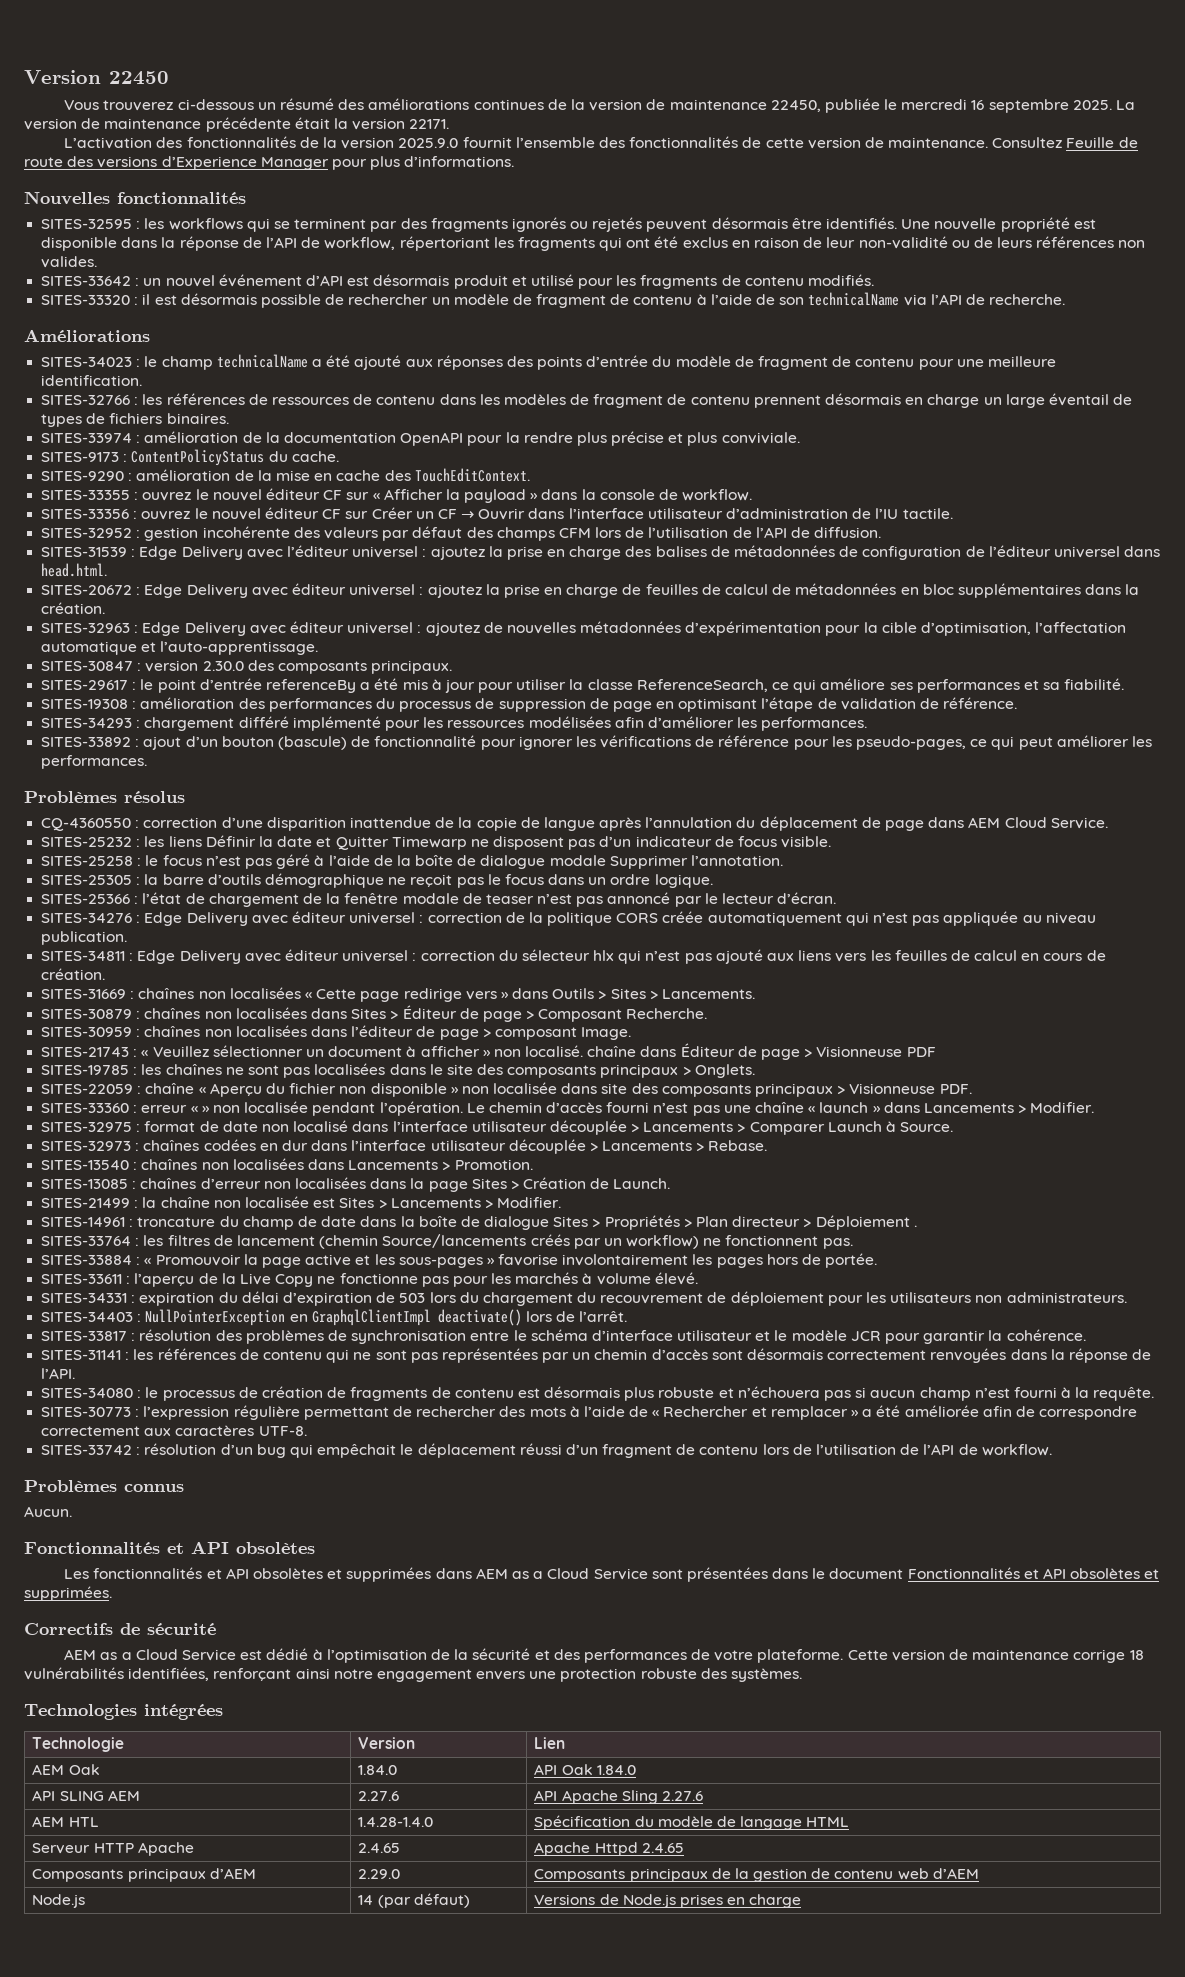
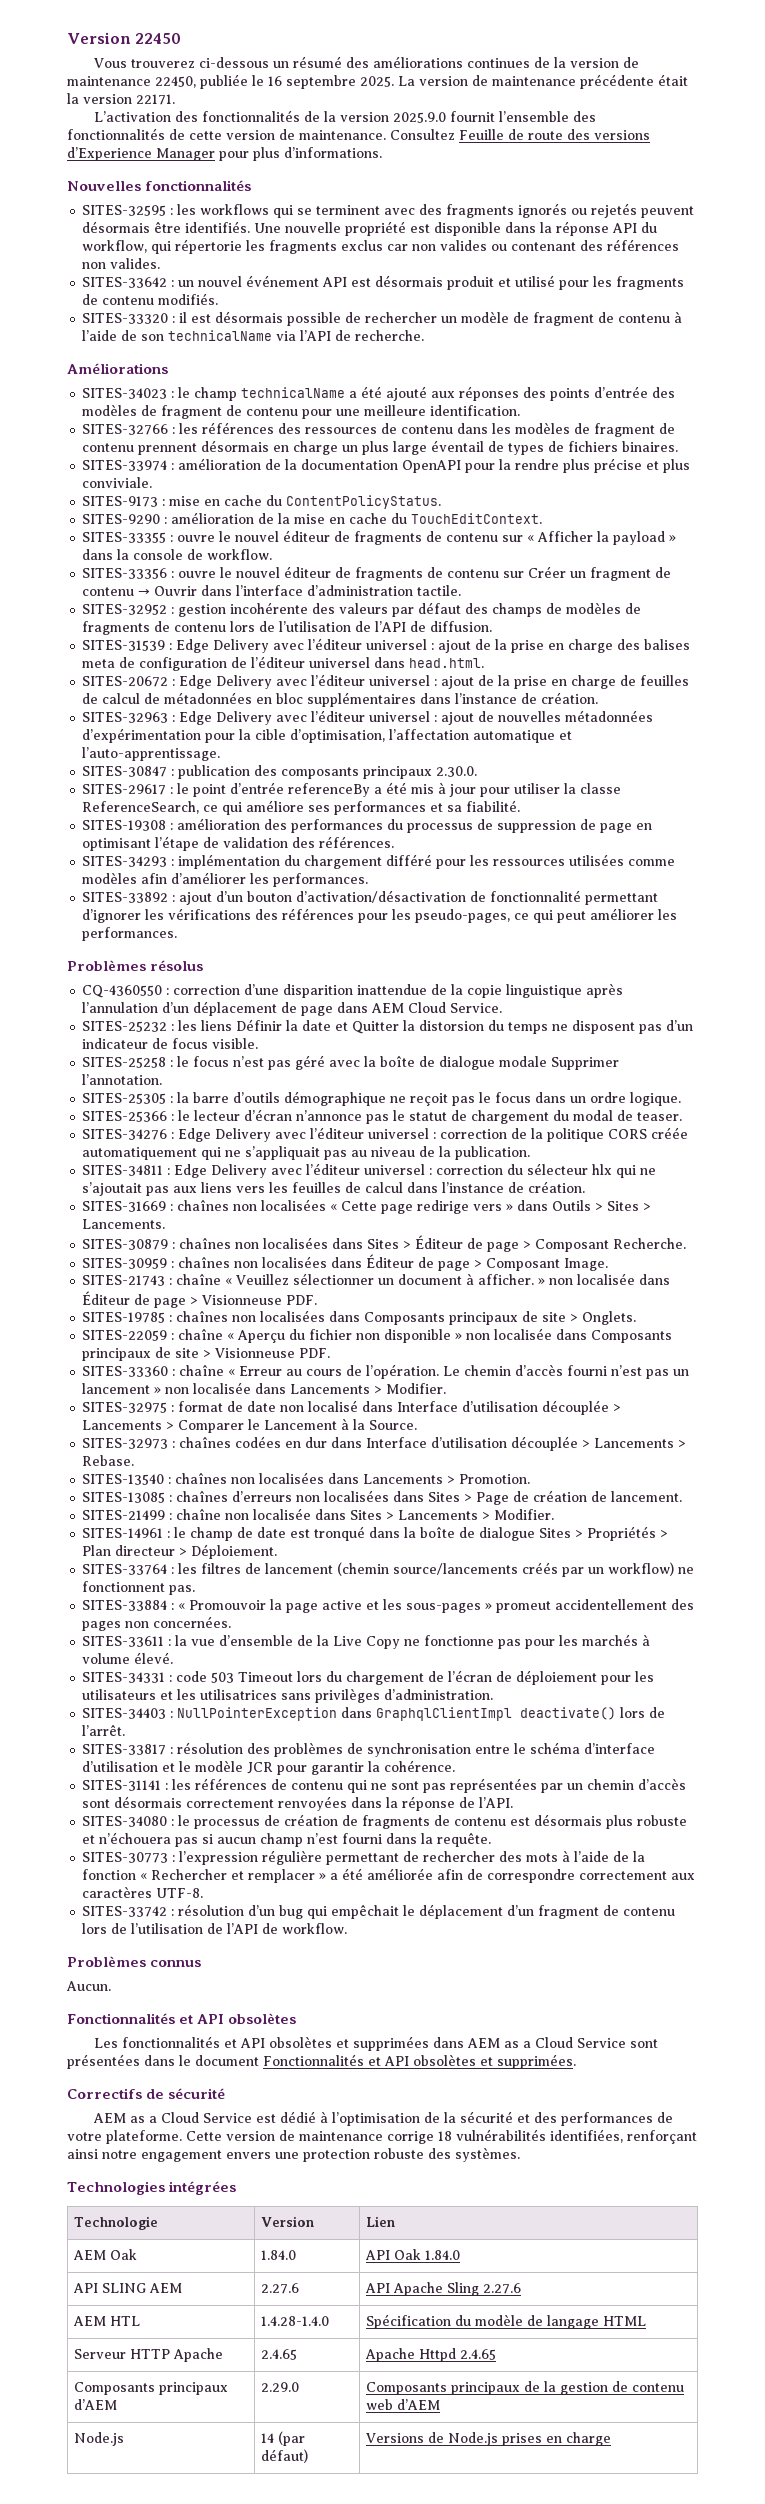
- Vous trouverez ci-dessous un résumé des améliorations continues de la version de maintenance 22450, publiée le mercredi 16 septembre 2025.
+ Vous trouverez ci-dessous un résumé des améliorations continues de la version de maintenance 22450, publiée le 16 septembre 2025.
- SITES-32595 : les workflows qui se terminent par des fragments ignorés ou rejetés peuvent désormais être identifiés.
+ SITES-32595 : les workflows qui se terminent avec des fragments ignorés ou rejetés peuvent désormais être identifiés.
- Une nouvelle propriété est disponible dans la réponse de l’API de workflow, répertoriant les fragments qui ont été exclus en raison de leur non-validité ou de leurs références non valides.
+ Une nouvelle propriété est disponible dans la réponse API du workflow, qui répertorie les fragments exclus car non valides ou contenant des références non valides.
- SITES-33642 : un nouvel événement d’API est désormais produit et utilisé pour les fragments de contenu modifiés.
+ SITES-33642 : un nouvel événement API est désormais produit et utilisé pour les fragments de contenu modifiés.
- SITES-34023 : le champ technicalName a été ajouté aux réponses des points d’entrée du modèle de fragment de contenu pour une meilleure identification.
+ SITES-34023 : le champ technicalName a été ajouté aux réponses des points d’entrée des modèles de fragment de contenu pour une meilleure identification.
- SITES-32766 : les références de ressources de contenu dans les modèles de fragment de contenu prennent désormais en charge un large éventail de types de fichiers binaires.
+ SITES-32766 : les références des ressources de contenu dans les modèles de fragment de contenu prennent désormais en charge un plus large éventail de types de fichiers binaires.
- SITES-9173 : ContentPolicyStatus du cache.
+ SITES-9173 : mise en cache du ContentPolicyStatus.
- SITES-9290 : amélioration de la mise en cache des TouchEditContext.
+ SITES-9290 : amélioration de la mise en cache du TouchEditContext.
- SITES-33355 : ouvrez le nouvel éditeur CF sur « Afficher la payload » dans la console de workflow.
+ SITES-33355 : ouvre le nouvel éditeur de fragments de contenu sur « Afficher la payload » dans la console de workflow.
- SITES-33356 : ouvrez le nouvel éditeur CF sur Créer un CF → Ouvrir dans l’interface utilisateur d’administration de l’IU tactile.
+ SITES-33356 : ouvre le nouvel éditeur de fragments de contenu sur Créer un fragment de contenu → Ouvrir dans l’interface d’administration tactile.
- SITES-32952 : gestion incohérente des valeurs par défaut des champs CFM lors de l’utilisation de l’API de diffusion.
+ SITES-32952 : gestion incohérente des valeurs par défaut des champs de modèles de fragments de contenu lors de l’utilisation de l’API de diffusion.
- SITES-31539 : Edge Delivery avec l’éditeur universel : ajoutez la prise en charge des balises de métadonnées de configuration de l’éditeur universel dans head.html.
+ SITES-31539 : Edge Delivery avec l’éditeur universel : ajout de la prise en charge des balises meta de configuration de l’éditeur universel dans head.html.
- SITES-20672 : Edge Delivery avec éditeur universel : ajoutez la prise en charge de feuilles de calcul de métadonnées en bloc supplémentaires dans la création.
+ SITES-20672 : Edge Delivery avec l’éditeur universel : ajout de la prise en charge de feuilles de calcul de métadonnées en bloc supplémentaires dans l’instance de création.
- SITES-32963 : Edge Delivery avec éditeur universel : ajoutez de nouvelles métadonnées d’expérimentation pour la cible d’optimisation, l’affectation automatique et l’auto-apprentissage.
+ SITES-32963 : Edge Delivery avec l’éditeur universel : ajout de nouvelles métadonnées d’expérimentation pour la cible d’optimisation, l’affectation automatique et l’auto-apprentissage.
- SITES-30847 : version 2.30.0 des composants principaux.
+ SITES-30847 : publication des composants principaux 2.30.0.
- SITES-19308 : amélioration des performances du processus de suppression de page en optimisant l’étape de validation de référence.
+ SITES-19308 : amélioration des performances du processus de suppression de page en optimisant l’étape de validation des références.
- SITES-34293 : chargement différé implémenté pour les ressources modélisées afin d’améliorer les performances.
+ SITES-34293 : implémentation du chargement différé pour les ressources utilisées comme modèles afin d’améliorer les performances.
- SITES-33892 : ajout d’un bouton (bascule) de fonctionnalité pour ignorer les vérifications de référence pour les pseudo-pages, ce qui peut améliorer les performances.
+ SITES-33892 : ajout d’un bouton d’activation/désactivation de fonctionnalité permettant d’ignorer les vérifications des références pour les pseudo-pages, ce qui peut améliorer les performances.
- CQ-4360550 : correction d’une disparition inattendue de la copie de langue après l’annulation du déplacement de page dans AEM Cloud Service.
+ CQ-4360550 : correction d’une disparition inattendue de la copie linguistique après l’annulation d’un déplacement de page dans AEM Cloud Service.
- SITES-25232 : les liens Définir la date et Quitter Timewarp ne disposent pas d’un indicateur de focus visible.
+ SITES-25232 : les liens Définir la date et Quitter la distorsion du temps ne disposent pas d’un indicateur de focus visible.
- SITES-25258 : le focus n’est pas géré à l’aide de la boîte de dialogue modale Supprimer l’annotation.
+ SITES-25258 : le focus n’est pas géré avec la boîte de dialogue modale Supprimer l’annotation.
- SITES-25366 : l’état de chargement de la fenêtre modale de teaser n’est pas annoncé par le lecteur d’écran.
+ SITES-25366 : le lecteur d’écran n’annonce pas le statut de chargement du modal de teaser.
- SITES-34276 : Edge Delivery avec éditeur universel : correction de la politique CORS créée automatiquement qui n’est pas appliquée au niveau publication.
+ SITES-34276 : Edge Delivery avec l’éditeur universel : correction de la politique CORS créée automatiquement qui ne s’appliquait pas au niveau de la publication.
- SITES-34811 : Edge Delivery avec éditeur universel : correction du sélecteur hlx qui n’est pas ajouté aux liens vers les feuilles de calcul en cours de création.
+ SITES-34811 : Edge Delivery avec l’éditeur universel : correction du sélecteur hlx qui ne s’ajoutait pas aux liens vers les feuilles de calcul dans l’instance de création.
- SITES-30959 : chaînes non localisées dans l’éditeur de page > composant Image.
+ SITES-30959 : chaînes non localisées dans Éditeur de page > Composant Image.
- SITES-21743 : « Veuillez sélectionner un document à afficher » non localisé. chaîne dans Éditeur de page > Visionneuse PDF
+ SITES-21743 : chaîne « Veuillez sélectionner un document à afficher. » non localisée dans Éditeur de page > Visionneuse PDF.
- SITES-19785 : les chaînes ne sont pas localisées dans le site des composants principaux > Onglets.
+ SITES-19785 : chaînes non localisées dans Composants principaux de site > Onglets.
- SITES-22059 : chaîne « Aperçu du fichier non disponible » non localisée dans site des composants principaux > Visionneuse PDF.
+ SITES-22059 : chaîne « Aperçu du fichier non disponible » non localisée dans Composants principaux de site > Visionneuse PDF.
- SITES-33360 : erreur « » non localisée pendant l’opération.
+ SITES-33360 : chaîne « Erreur au cours de l’opération.
- Le chemin d’accès fourni n’est pas une chaîne « launch » dans Lancements > Modifier.
+ Le chemin d’accès fourni n’est pas un lancement » non localisée dans Lancements > Modifier.
- SITES-32975 : format de date non localisé dans l’interface utilisateur découplée > Lancements > Comparer Launch à Source.
+ SITES-32975 : format de date non localisé dans Interface d’utilisation découplée > Lancements > Comparer le Lancement à la Source.
- SITES-32973 : chaînes codées en dur dans l’interface utilisateur découplée > Lancements > Rebase.
+ SITES-32973 : chaînes codées en dur dans Interface d’utilisation découplée > Lancements > Rebase.
- SITES-13085 : chaînes d’erreur non localisées dans la page Sites > Création de Launch.
+ SITES-13085 : chaînes d’erreurs non localisées dans Sites > Page de création de lancement.
- SITES-21499 : la chaîne non localisée est Sites > Lancements > Modifier.
+ SITES-21499 : chaîne non localisée dans Sites > Lancements > Modifier.
- SITES-14961 : troncature du champ de date dans la boîte de dialogue Sites > Propriétés > Plan directeur > Déploiement .
+ SITES-14961 : le champ de date est tronqué dans la boîte de dialogue Sites > Propriétés > Plan directeur > Déploiement.
- SITES-33764 : les filtres de lancement (chemin Source/lancements créés par un workflow) ne fonctionnent pas.
+ SITES-33764 : les filtres de lancement (chemin source/lancements créés par un workflow) ne fonctionnent pas.
- SITES-33884 : « Promouvoir la page active et les sous-pages » favorise involontairement les pages hors de portée.
+ SITES-33884 : « Promouvoir la page active et les sous-pages » promeut accidentellement des pages non concernées.
- SITES-33611 : l’aperçu de la Live Copy ne fonctionne pas pour les marchés à volume élevé.
+ SITES-33611 : la vue d’ensemble de la Live Copy ne fonctionne pas pour les marchés à volume élevé.
- SITES-34331 : expiration du délai d’expiration de 503 lors du chargement du recouvrement de déploiement pour les utilisateurs non administrateurs.
+ SITES-34331 : code 503 Timeout lors du chargement de l’écran de déploiement pour les utilisateurs et les utilisatrices sans privilèges d’administration.
- SITES-34403 : NullPointerException en GraphqlClientImpl deactivate() lors de l’arrêt.
+ SITES-34403 : NullPointerException dans GraphqlClientImpl deactivate() lors de l’arrêt.
- SITES-33817 : résolution des problèmes de synchronisation entre le schéma d’interface utilisateur et le modèle JCR pour garantir la cohérence.
+ SITES-33817 : résolution des problèmes de synchronisation entre le schéma d’interface d’utilisation et le modèle JCR pour garantir la cohérence.
- SITES-34080 : le processus de création de fragments de contenu est désormais plus robuste et n’échouera pas si aucun champ n’est fourni à la requête.
+ SITES-34080 : le processus de création de fragments de contenu est désormais plus robuste et n’échouera pas si aucun champ n’est fourni dans la requête.
- SITES-30773 : l’expression régulière permettant de rechercher des mots à l’aide de « Rechercher et remplacer » a été améliorée afin de correspondre correctement aux caractères UTF-8.
+ SITES-30773 : l’expression régulière permettant de rechercher des mots à l’aide de la fonction « Rechercher et remplacer » a été améliorée afin de correspondre correctement aux caractères UTF-8.
- SITES-33742 : résolution d’un bug qui empêchait le déplacement réussi d’un fragment de contenu lors de l’utilisation de l’API de workflow.
+ SITES-33742 : résolution d’un bug qui empêchait le déplacement d’un fragment de contenu lors de l’utilisation de l’API de workflow.

